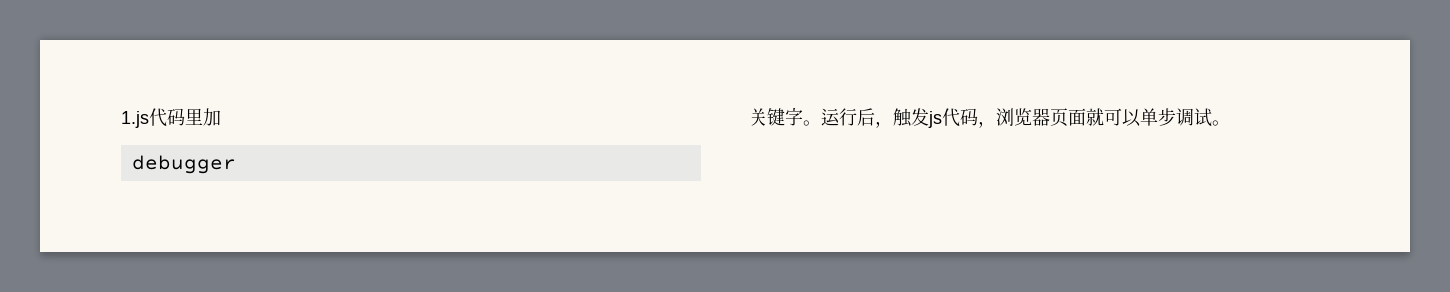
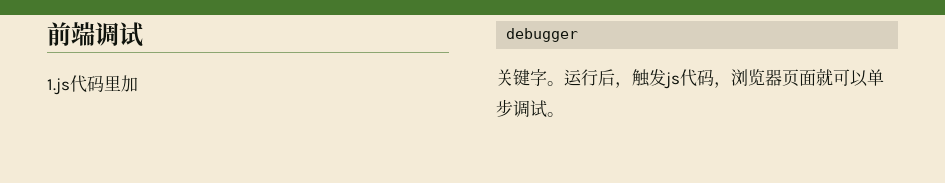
+ 前端调试

